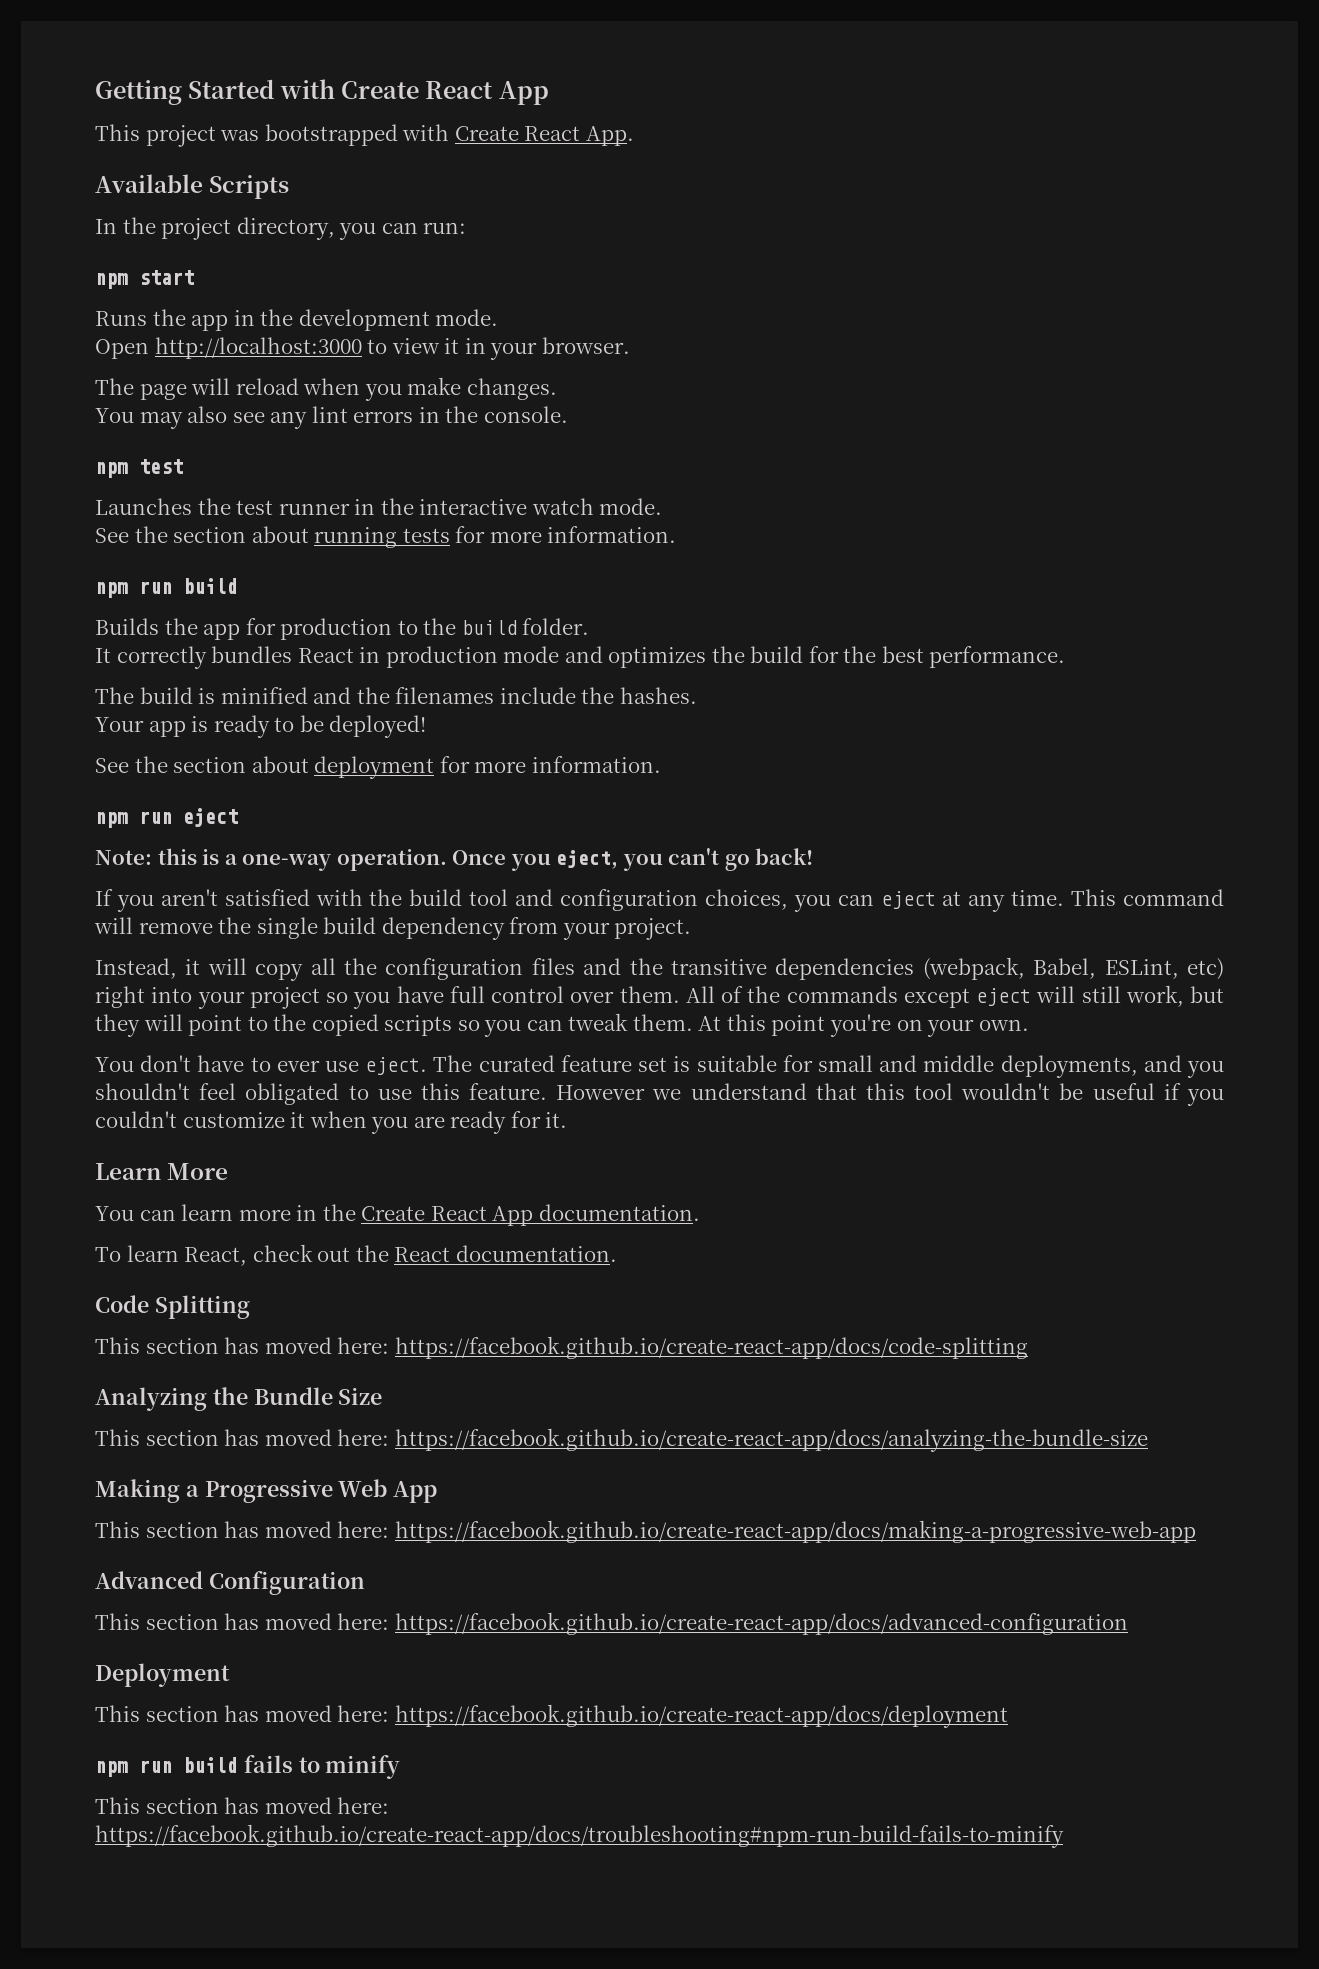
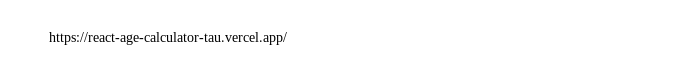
- Getting Started with Create React App
- This project was bootstrapped with Create React App.
- Available Scripts
- In the project directory, you can run:
- npm start
- Runs the app in the development mode.
- Open http://localhost:3000 to view it in your browser.
- The page will reload when you make changes.
- You may also see any lint errors in the console.
- npm test
- Launches the test runner in the interactive watch mode.
- See the section about running tests for more information.
- npm run build
- Builds the app for production to the build folder.
- It correctly bundles React in production mode and optimizes the build for the best performance.
- The build is minified and the filenames include the hashes.
- Your app is ready to be deployed!
- See the section about deployment for more information.
- npm run eject
- Note: this is a one-way operation. Once you eject, you can't go back!
- If you aren't satisfied with the build tool and configuration choices, you can eject at any time. This command will remove the single build dependency from your project.
- Instead, it will copy all the configuration files and the transitive dependencies (webpack, Babel, ESLint, etc) right into your project so you have full control over them. All of the commands except eject will still work, but they will point to the copied scripts so you can tweak them. At this point you're on your own.
- You don't have to ever use eject. The curated feature set is suitable for small and middle deployments, and you shouldn't feel obligated to use this feature. However we understand that this tool wouldn't be useful if you couldn't customize it when you are ready for it.
- Learn More
- You can learn more in the Create React App documentation.
- To learn React, check out the React documentation.
- Code Splitting
- This section has moved here: https://facebook.github.io/create-react-app/docs/code-splitting
- Analyzing the Bundle Size
- This section has moved here: https://facebook.github.io/create-react-app/docs/analyzing-the-bundle-size
- Making a Progressive Web App
- This section has moved here: https://facebook.github.io/create-react-app/docs/making-a-progressive-web-app
- Advanced Configuration
- This section has moved here: https://facebook.github.io/create-react-app/docs/advanced-configuration
- Deployment
- This section has moved here: https://facebook.github.io/create-react-app/docs/deployment
- npm run build fails to minify
- This section has moved here: https://facebook.github.io/create-react-app/docs/troubleshooting#npm-run-build-fails-to-minify
+ https://react-age-calculator-tau.vercel.app/

